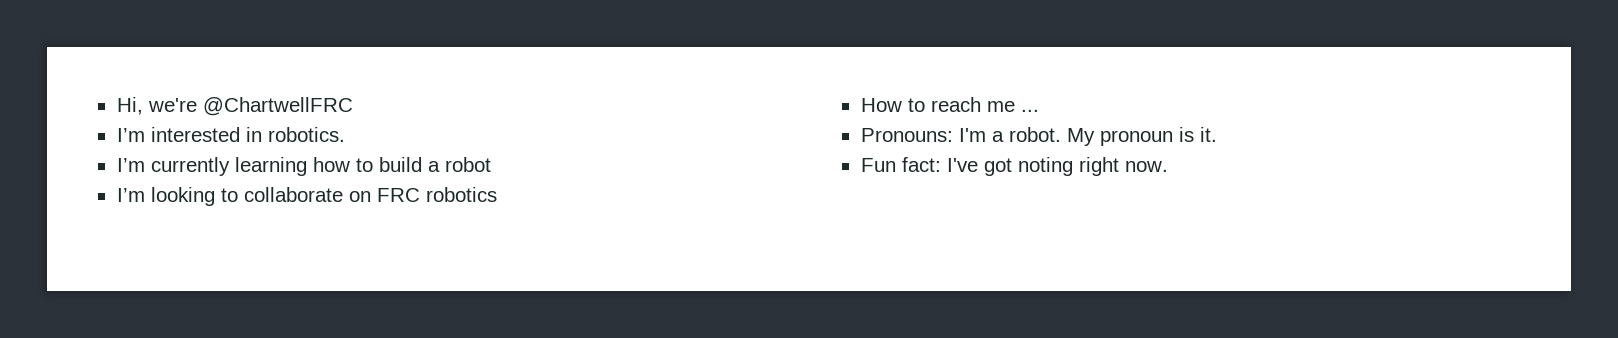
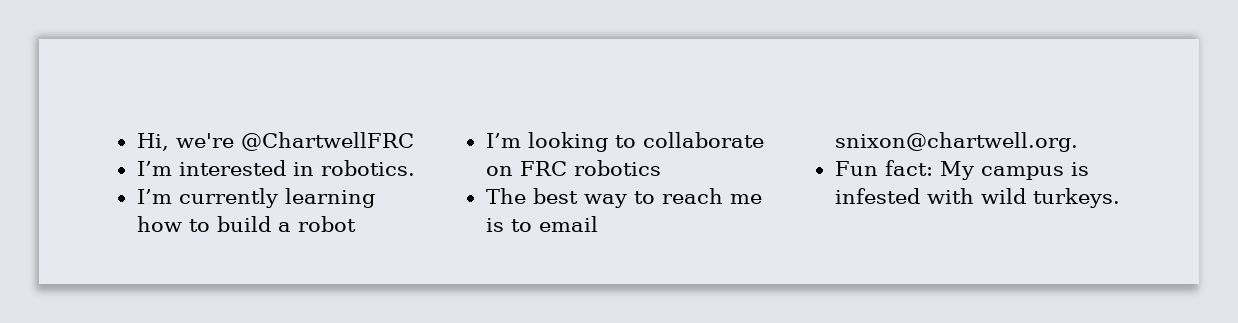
- How to reach me ...
- Pronouns: I'm a robot. My pronoun is it.
- Fun fact: I've got noting right now.
+ The best way to reach me is to email snixon@chartwell.org.
+ Fun fact: My campus is infested with wild turkeys.

